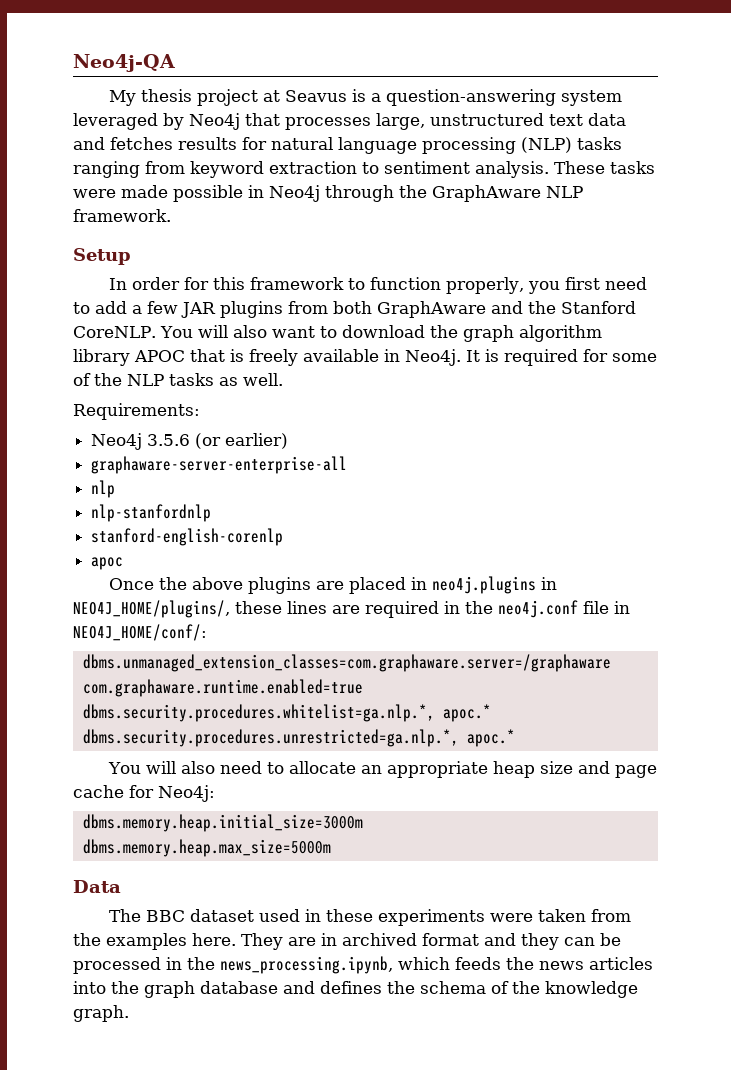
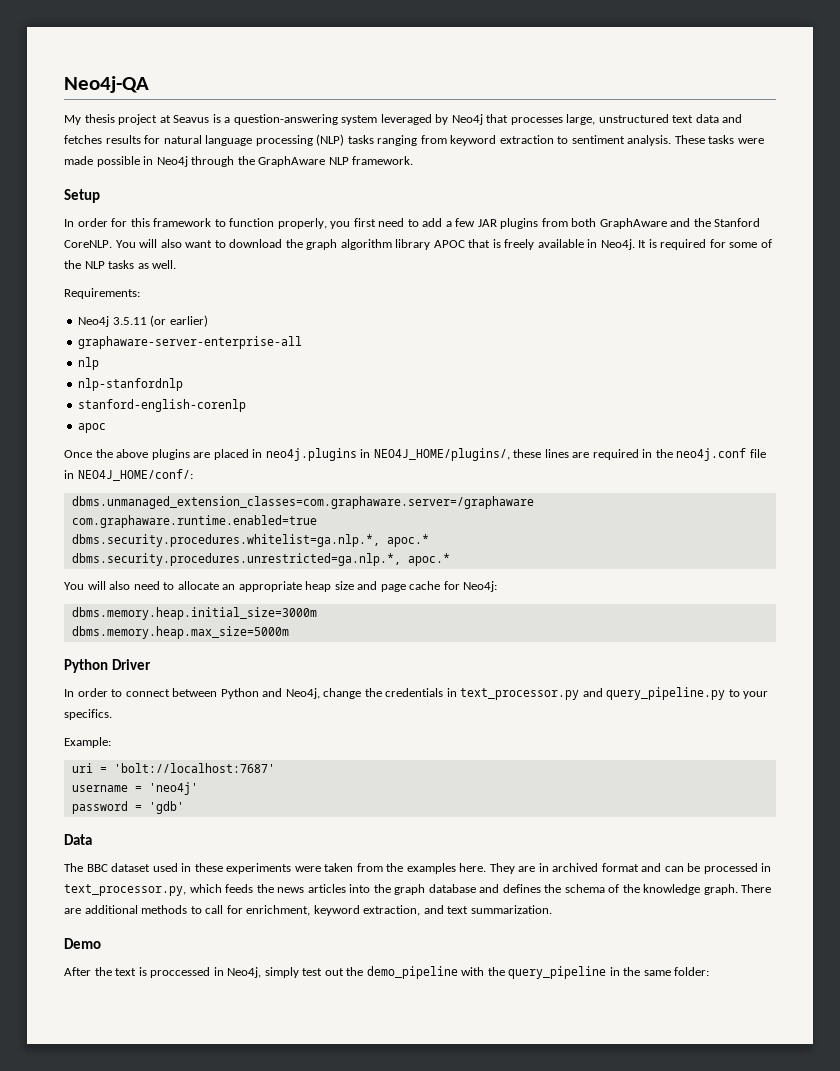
- Neo4j 3.5.6 (or earlier)
+ Neo4j 3.5.11 (or earlier)
+ Python Driver
+ In order to connect between Python and Neo4j, change the credentials in text_processor.py and query_pipeline.py to your specifics.
+ Example:
+ uri = 'bolt://localhost:7687'
+ username = 'neo4j'
+ password = 'gdb'
- They are in archived format and they can be processed in the news_processing.ipynb, which feeds the news articles into the graph database and defines the schema of the knowledge graph.
+ They are in archived format and can be processed in text_processor.py, which feeds the news articles into the graph database and defines the schema of the knowledge graph.
+ There are additional methods to call for enrichment, keyword extraction, and text summarization.
+ Demo
+ After the text is proccessed in Neo4j, simply test out the demo_pipeline with the query_pipeline in the same folder:

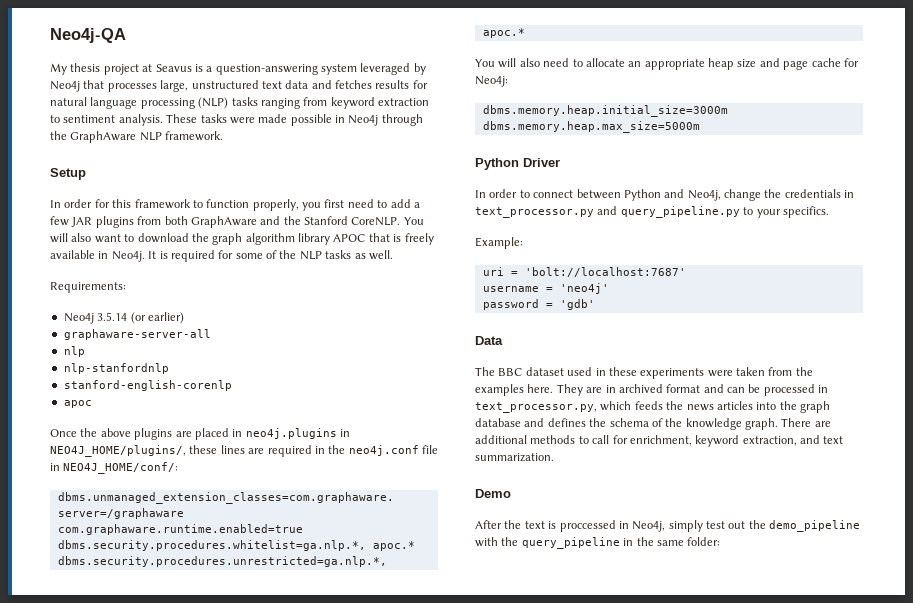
- Neo4j 3.5.11 (or earlier)
+ Neo4j 3.5.14 (or earlier)
- graphaware-server-enterprise-all
+ graphaware-server-all

